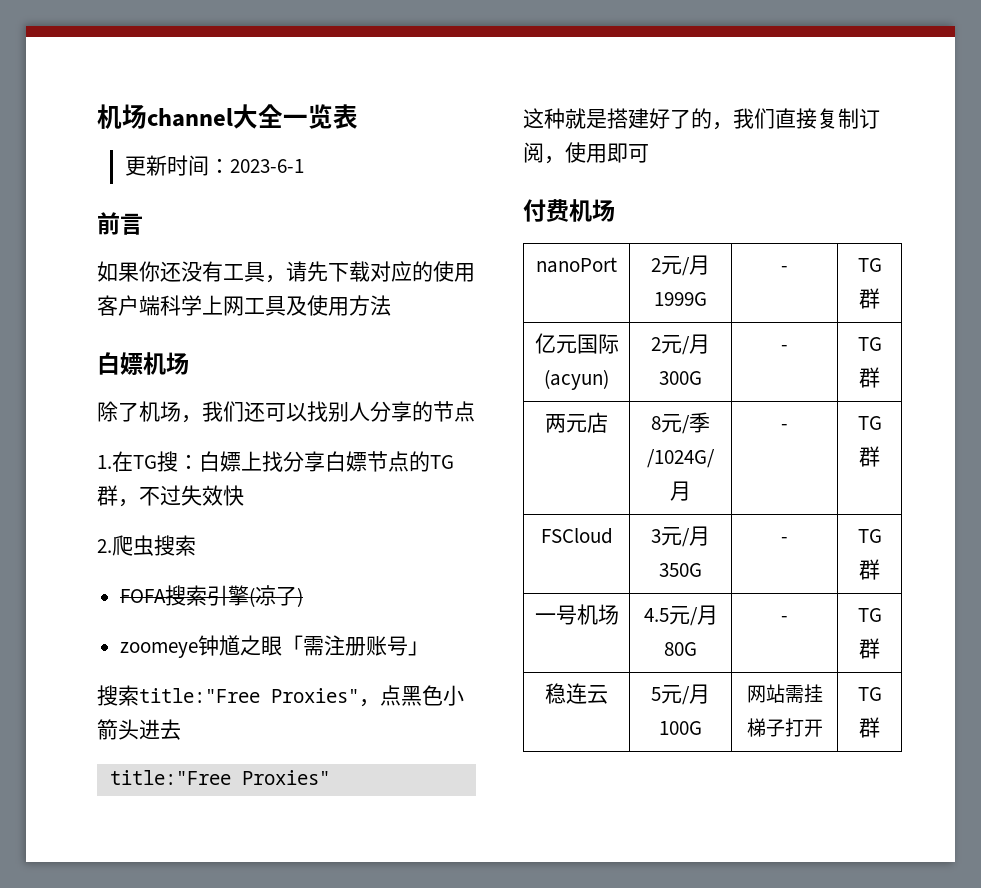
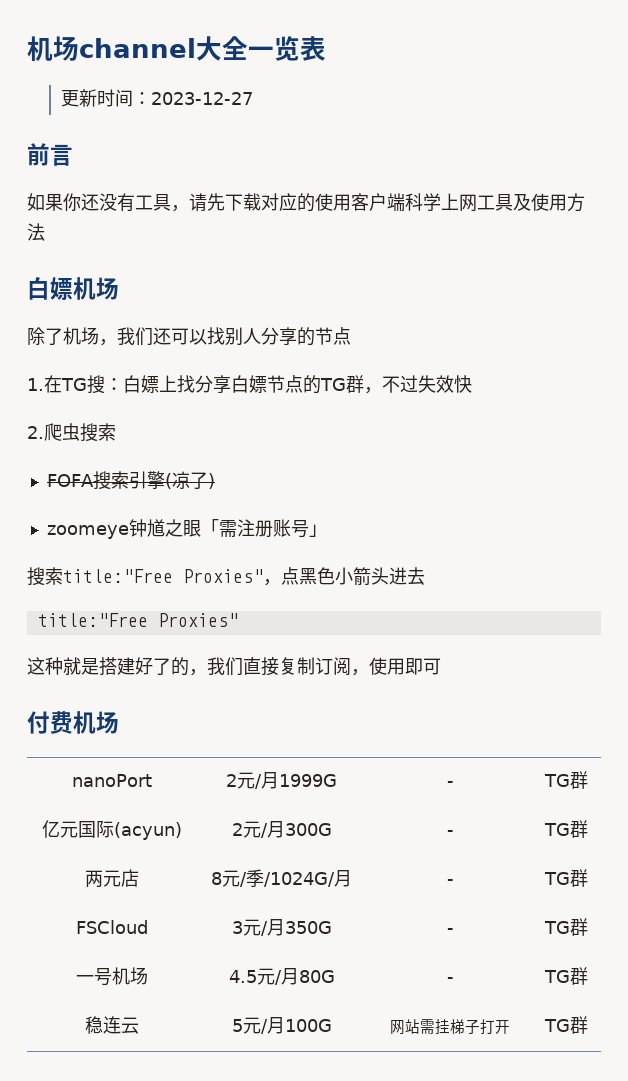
- 更新时间：2023-6-1
+ 更新时间：2023-12-27

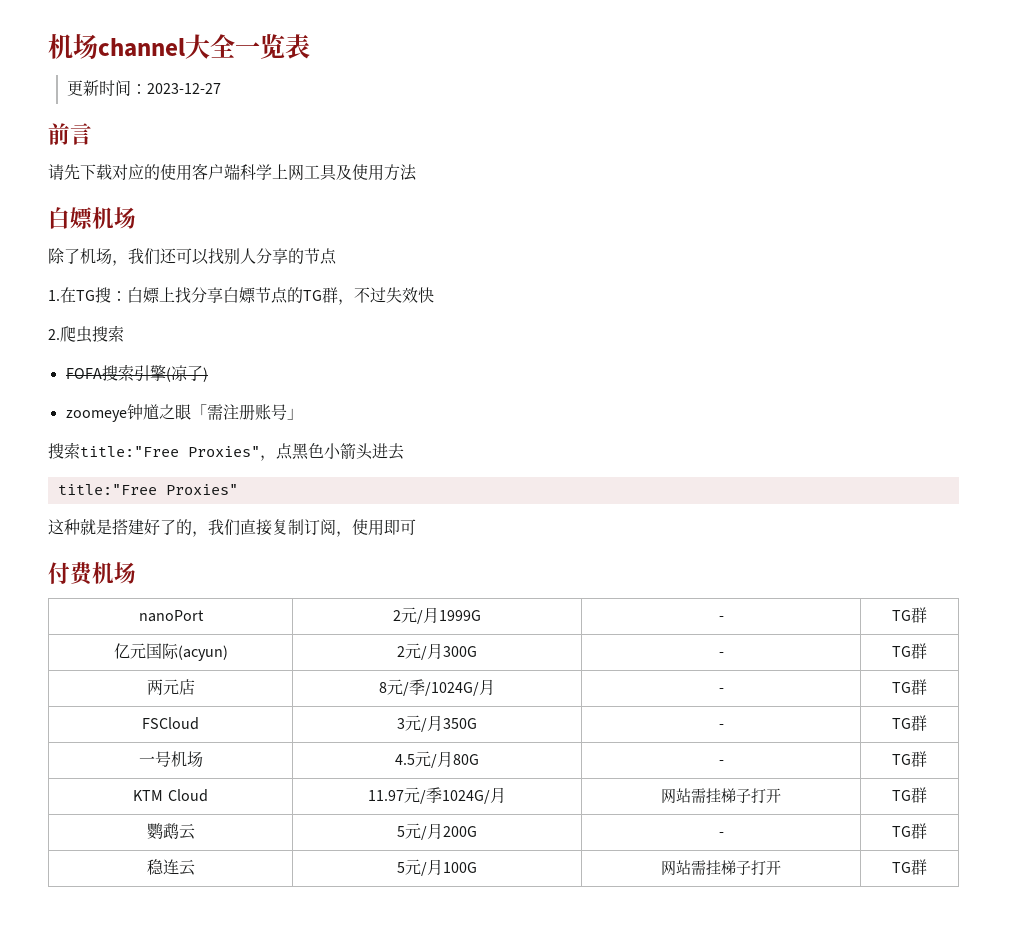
- 如果你还没有工具，请先下载对应的使用客户端科学上网工具及使用方法
+ 请先下载对应的使用客户端科学上网工具及使用方法
+ KTM Cloud | 11.97元/季1024G/月 | 网站需挂梯子打开 | TG群
+ 鹦鹉云 | 5元/月200G | - | TG群

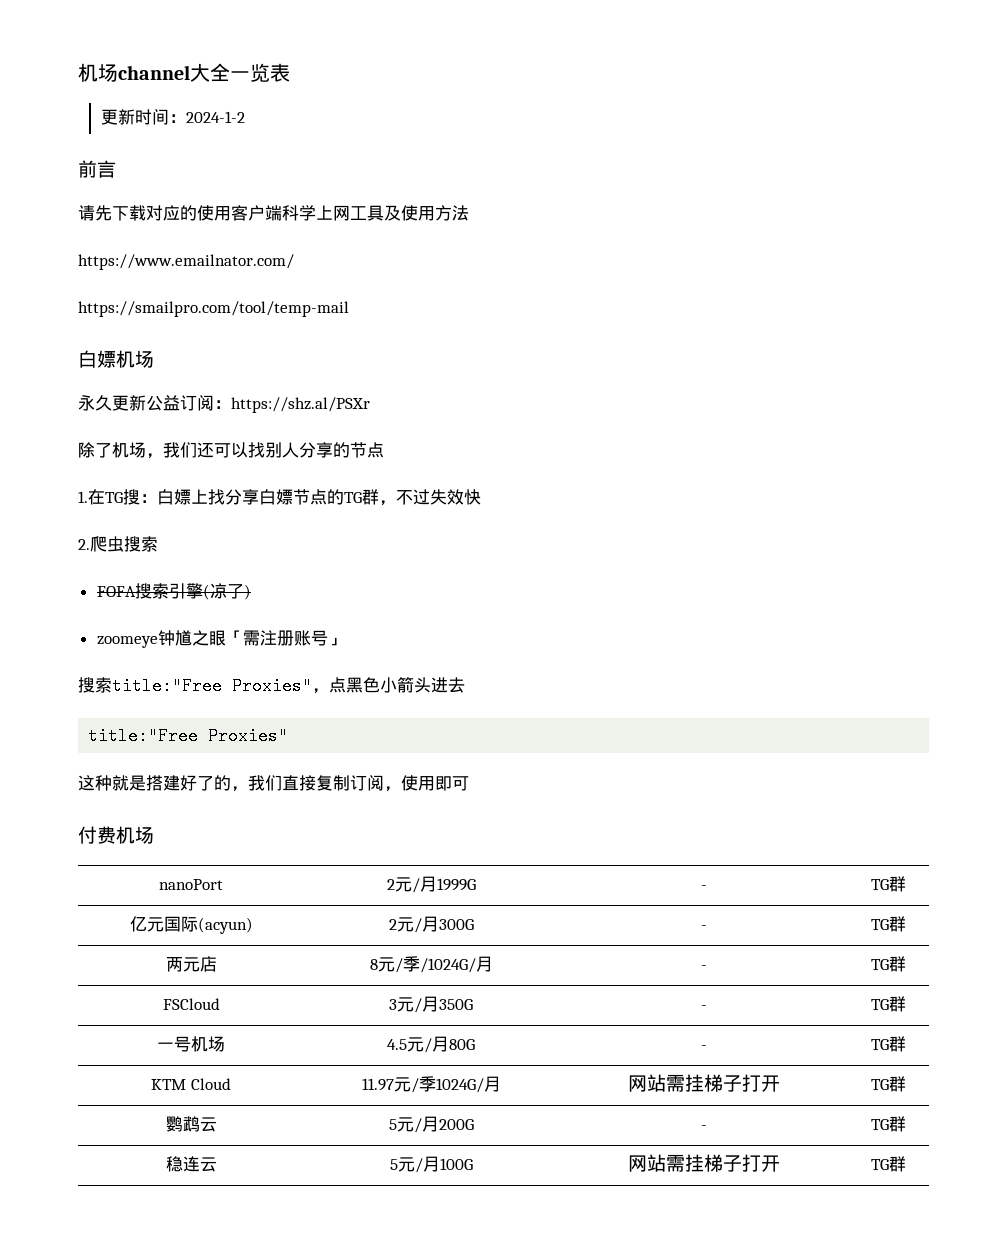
- 更新时间：2023-12-27
+ 更新时间：2024-1-2
+ https://www.emailnator.com/
+ https://smailpro.com/tool/temp-mail
+ 永久更新公益订阅：https://shz.al/PSXr

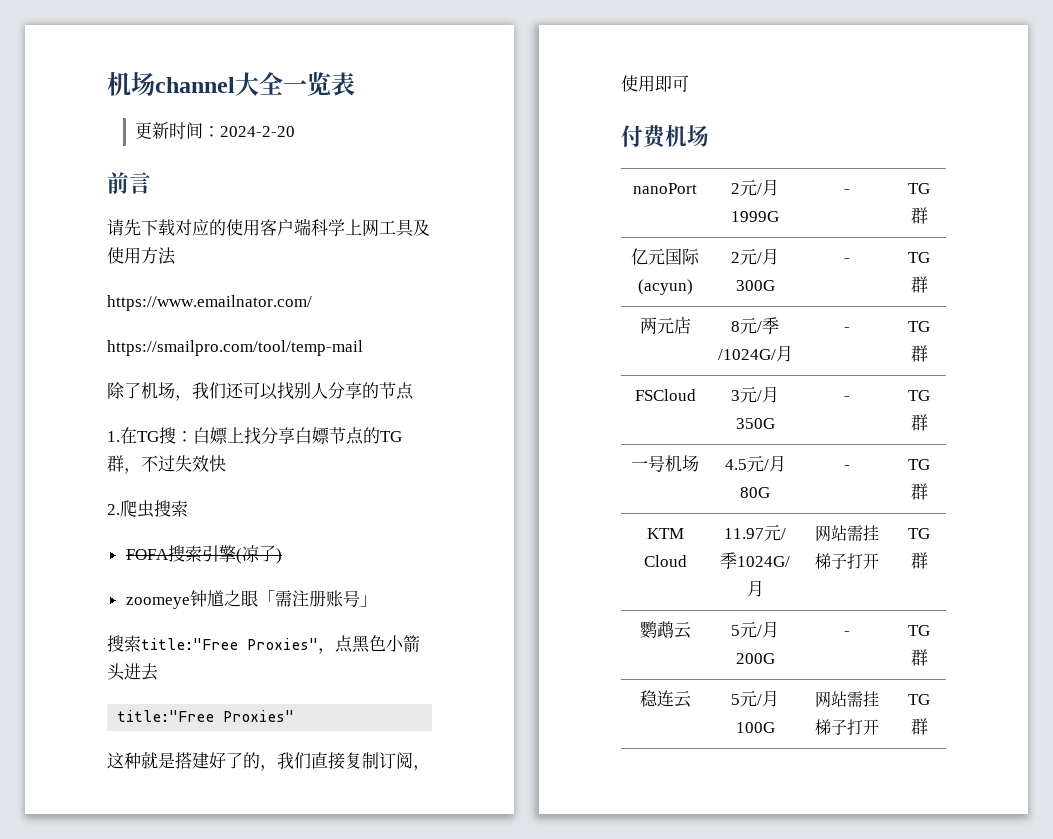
- 更新时间：2024-1-2
+ 更新时间：2024-2-20
- 白嫖机场
- 永久更新公益订阅：https://shz.al/PSXr

